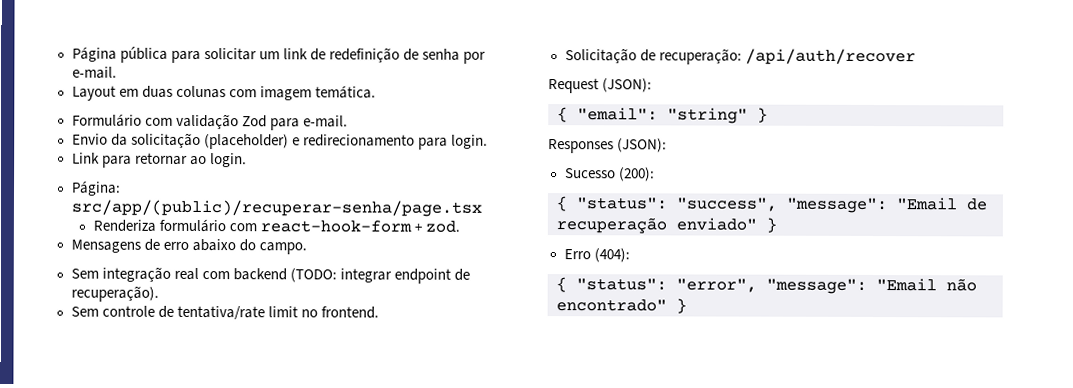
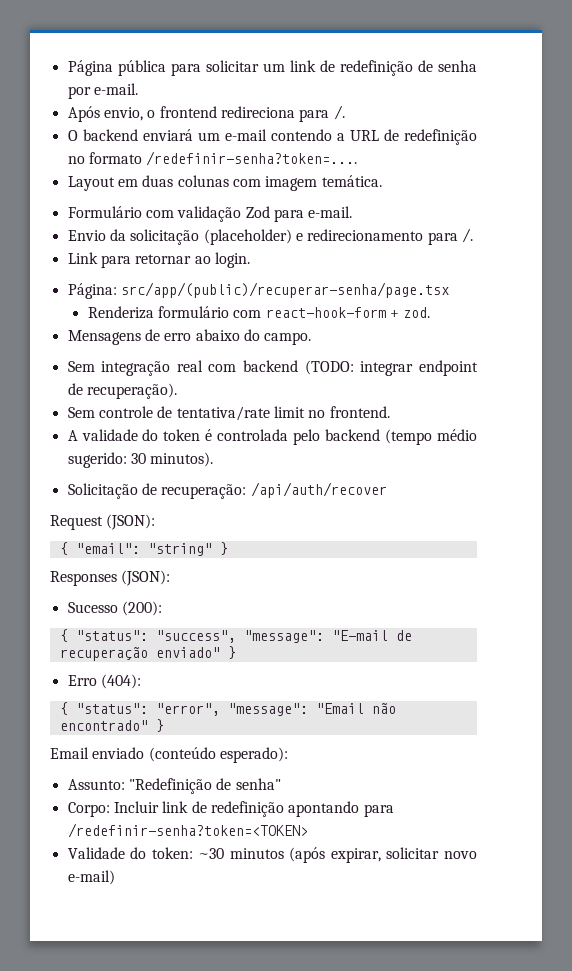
+ Após envio, o frontend redireciona para /.
+ O backend enviará um e-mail contendo a URL de redefinição no formato /redefinir-senha?token=....
- Envio da solicitação (placeholder) e redirecionamento para login.
+ Envio da solicitação (placeholder) e redirecionamento para /.
+ A validade do token é controlada pelo backend (tempo médio sugerido: 30 minutos).
- { "status": "success", "message": "Email de recuperação enviado" }
+ { "status": "success", "message": "E-mail de recuperação enviado" }
+ Email enviado (conteúdo esperado):
+ Assunto: "Redefinição de senha"
+ Corpo: Incluir link de redefinição apontando para /redefinir-senha?token=<TOKEN>
+ Validade do token: ~30 minutos (após expirar, solicitar novo e-mail)

